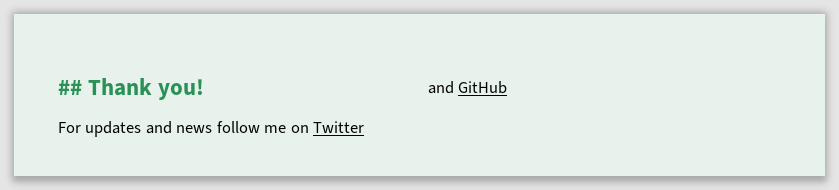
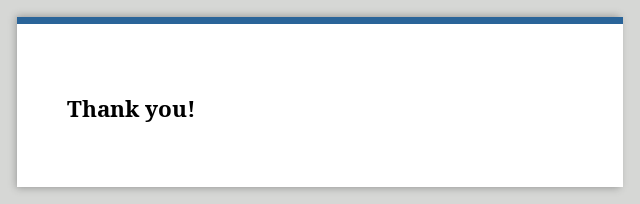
- ## Thank you!
+ Thank you!
- For updates and news follow me on Twitter and GitHub

